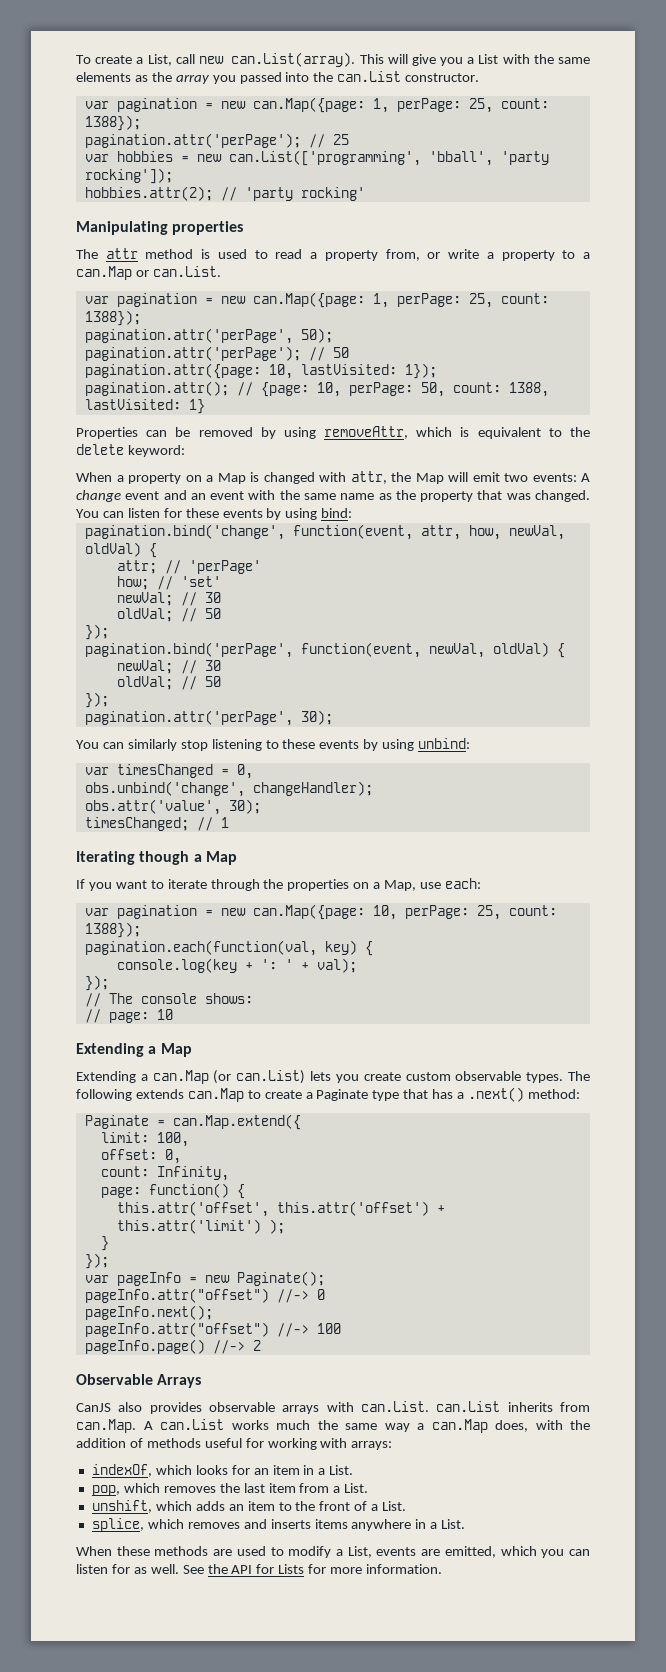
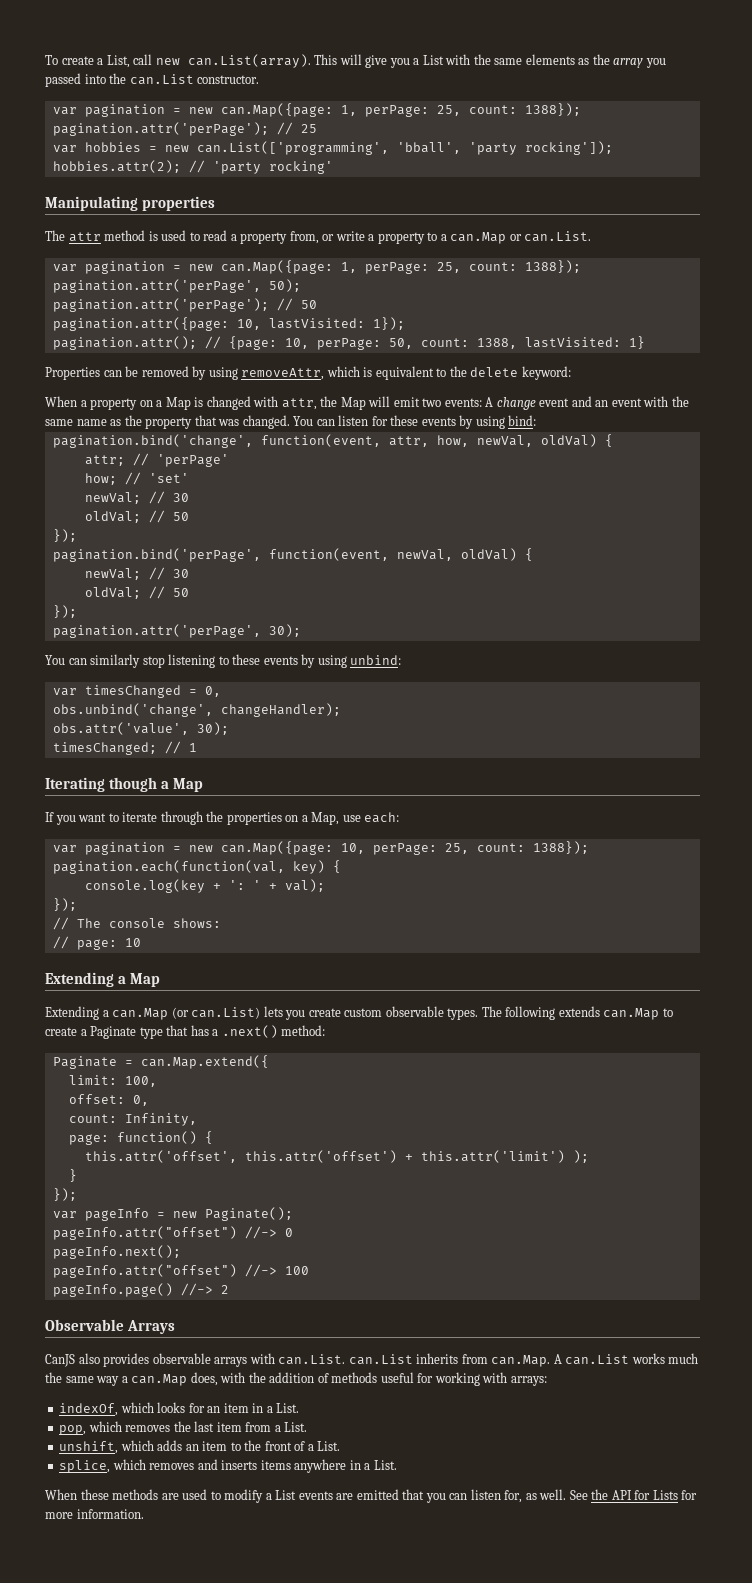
- When these methods are used to modify a List, events are emitted, which you can listen for as well.
+ When these methods are used to modify a List events are emitted that you can listen for, as well.

